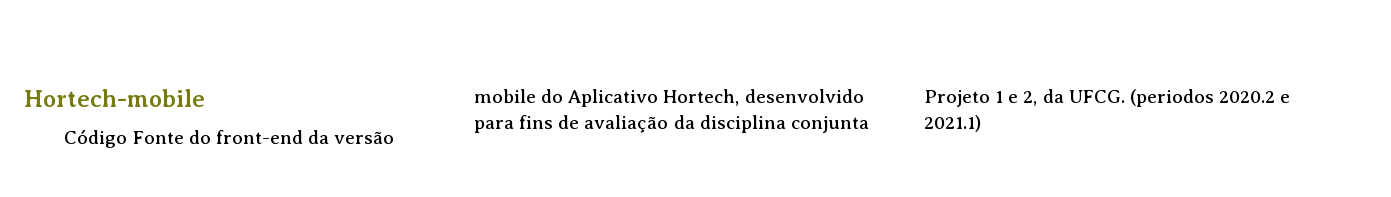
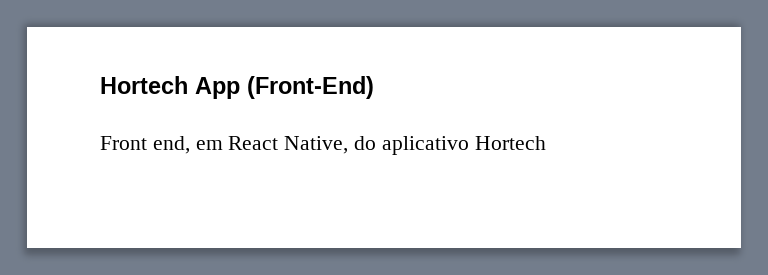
- Hortech-mobile
- Código Fonte do front-end da versão mobile do Aplicativo Hortech, desenvolvido para fins de avaliação da disciplina conjunta Projeto 1 e 2, da UFCG. (periodos 2020.2 e 2021.1)
+ Hortech App (Front-End)
+ Front end, em React Native, do aplicativo Hortech

